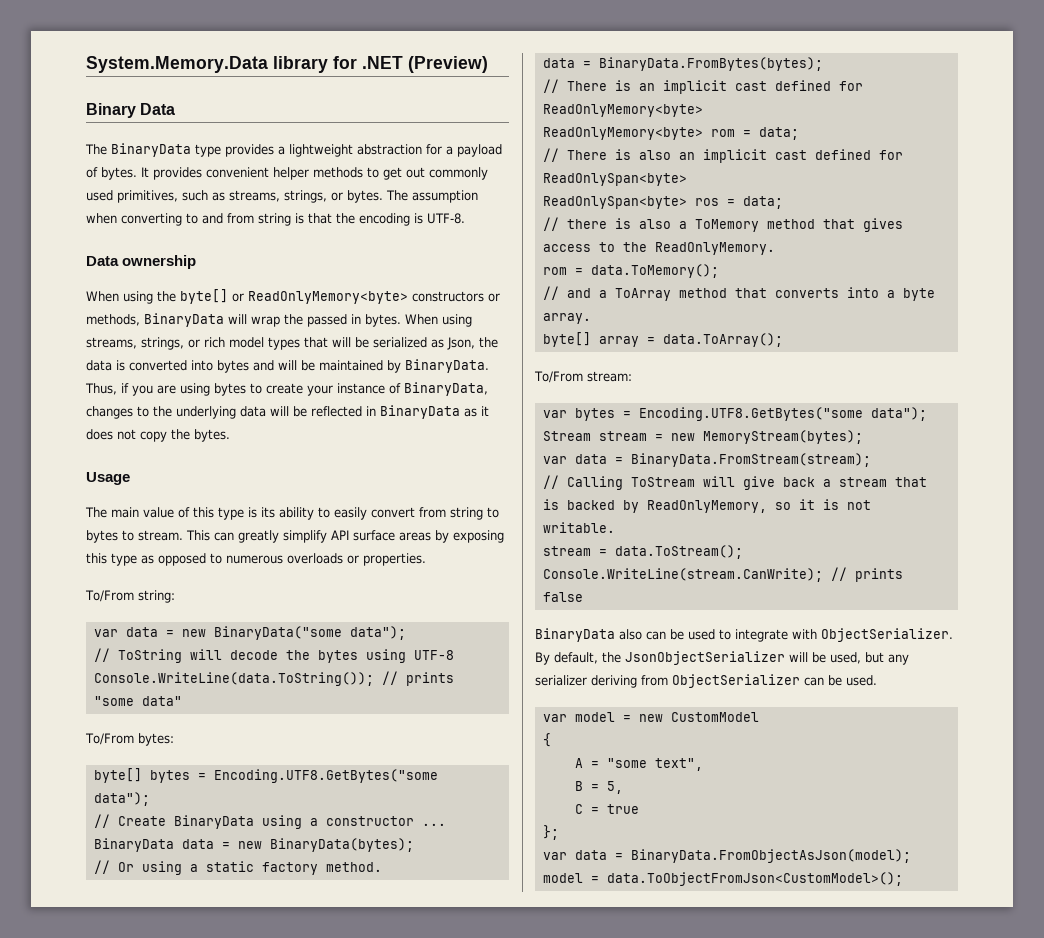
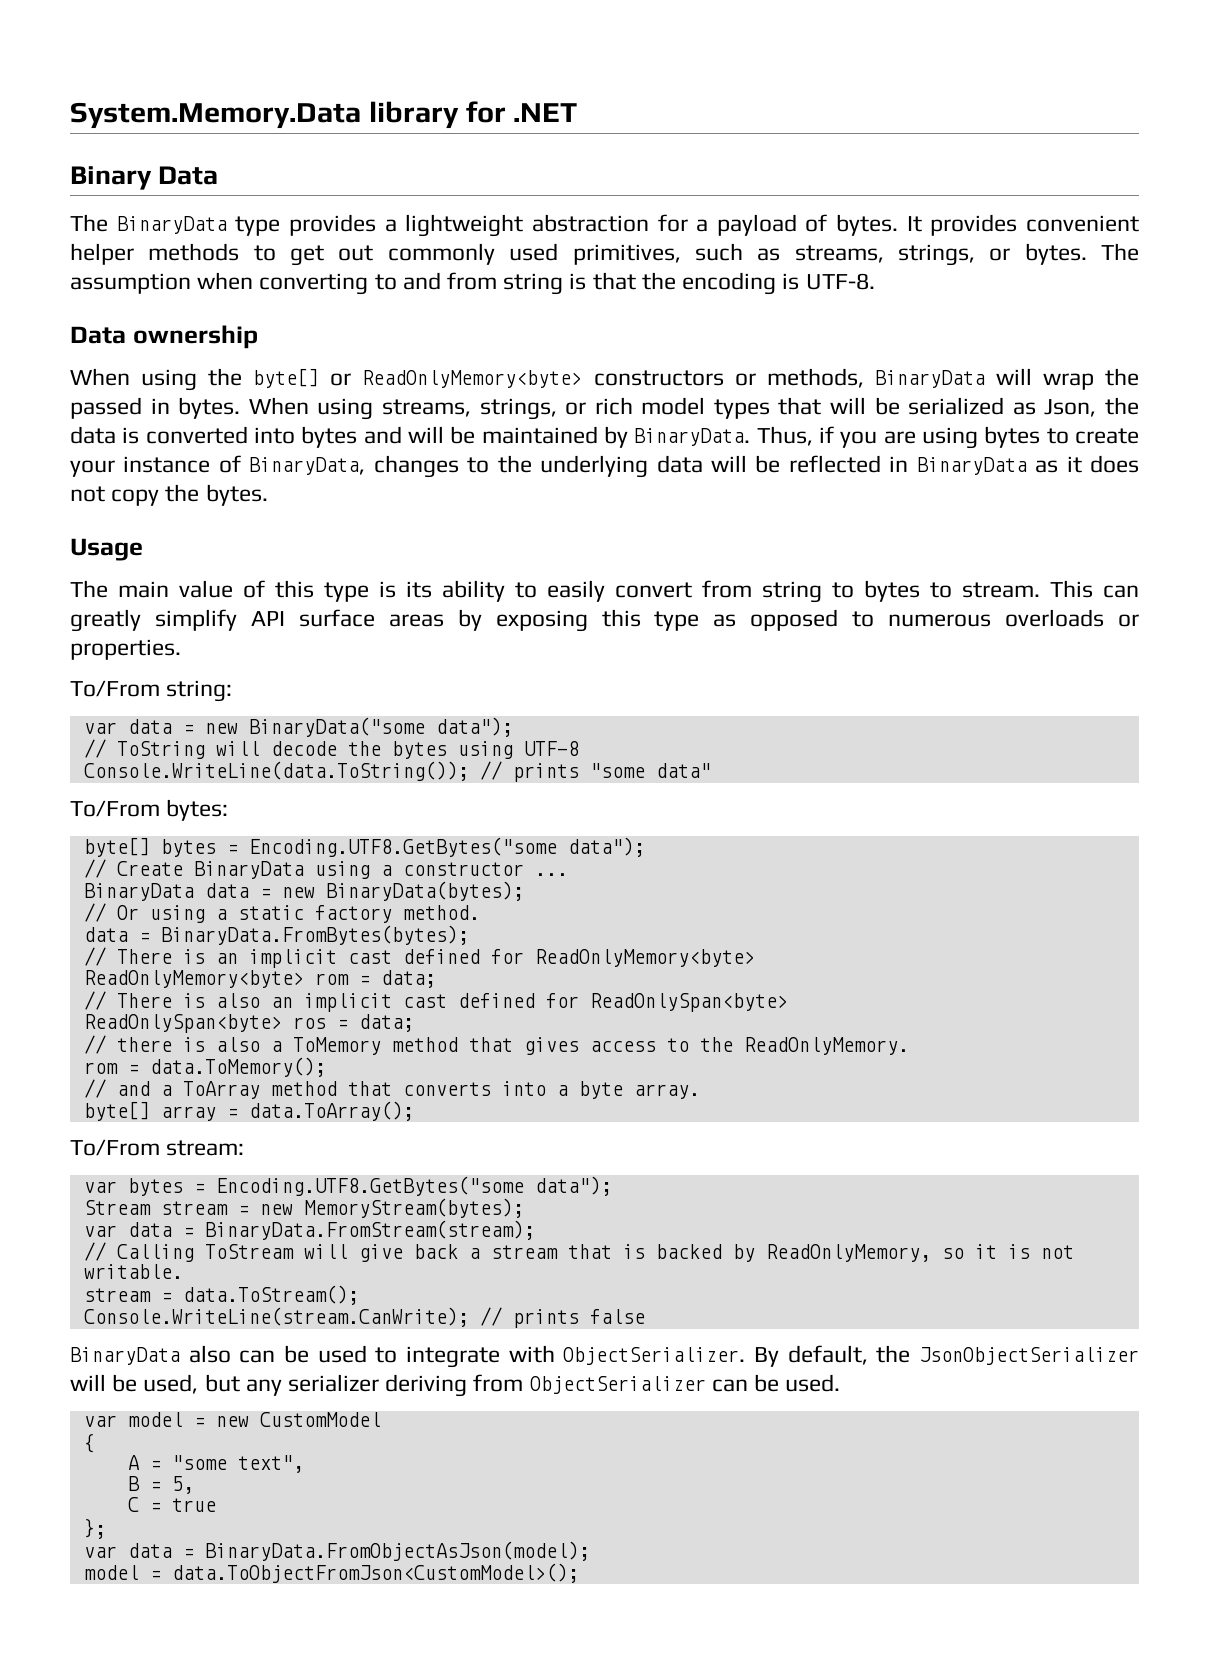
- System.Memory.Data library for .NET (Preview)
+ System.Memory.Data library for .NET

